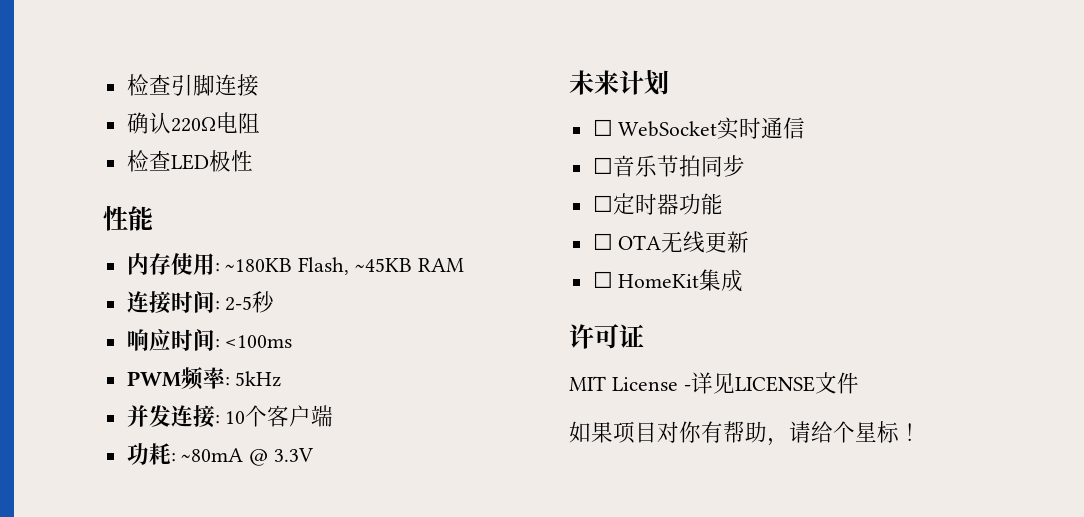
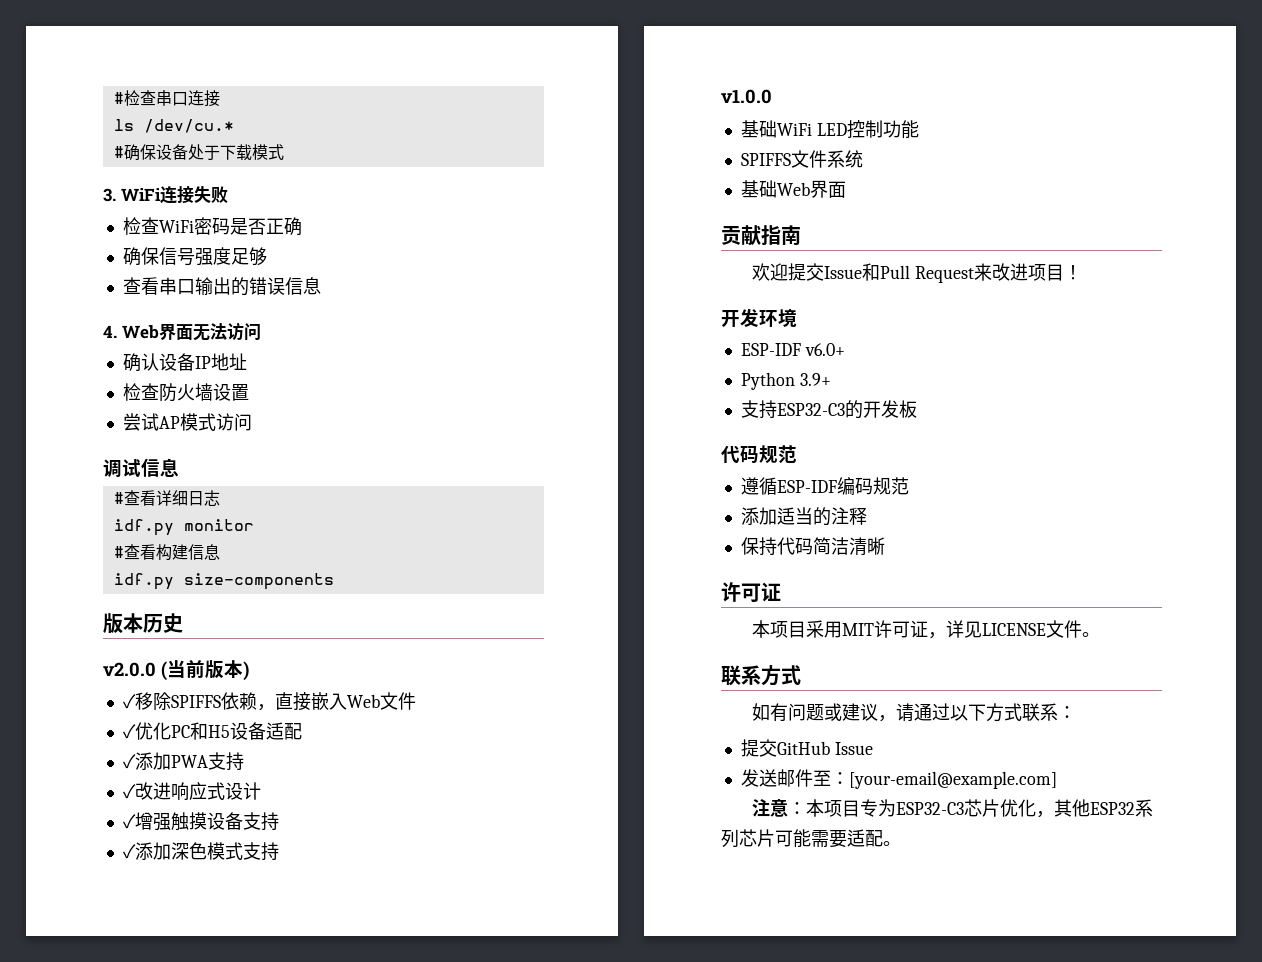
- 检查引脚连接
- 确认220Ω电阻
- 检查LED极性
- 性能
- 内存使用: ~180KB Flash, ~45KB RAM
- 连接时间: 2-5秒
- 响应时间: <100ms
- PWM频率: 5kHz
- 并发连接: 10个客户端
- 功耗: ~80mA @ 3.3V
- 未来计划
- ☐ WebSocket实时通信
- ☐音乐节拍同步
- ☐定时器功能
- ☐ OTA无线更新
- ☐ HomeKit集成
+ #检查串口连接
+ ls /dev/cu.*
+ #确保设备处于下载模式
+ 3. WiFi连接失败
+ 检查WiFi密码是否正确
+ 确保信号强度足够
+ 查看串口输出的错误信息
+ 4. Web界面无法访问
+ 确认设备IP地址
+ 检查防火墙设置
+ 尝试AP模式访问
+ 调试信息
+ #查看详细日志
+ idf.py monitor
+ #查看构建信息
+ idf.py size-components
+ 版本历史
+ v2.0.0 (当前版本)
+ ✓移除SPIFFS依赖，直接嵌入Web文件
+ ✓优化PC和H5设备适配
+ ✓添加PWA支持
+ ✓改进响应式设计
+ ✓增强触摸设备支持
+ ✓添加深色模式支持
+ v1.0.0
+ 基础WiFi LED控制功能
+ SPIFFS文件系统
+ 基础Web界面
+ 贡献指南
+ 欢迎提交Issue和Pull Request来改进项目！
+ 开发环境
+ ESP-IDF v6.0+
+ Python 3.9+
+ 支持ESP32-C3的开发板
+ 代码规范
+ 遵循ESP-IDF编码规范
+ 添加适当的注释
+ 保持代码简洁清晰
  许可证
- MIT License -详见LICENSE文件
- 如果项目对你有帮助，请给个星标！
+ 本项目采用MIT许可证，详见LICENSE文件。
+ 联系方式
+ 如有问题或建议，请通过以下方式联系：
+ 提交GitHub Issue
+ 发送邮件至：[your-email@example.com]
+ 注意：本项目专为ESP32-C3芯片优化，其他ESP32系列芯片可能需要适配。

